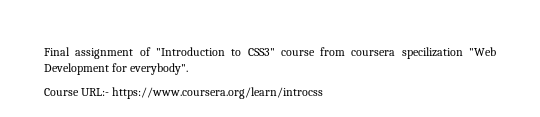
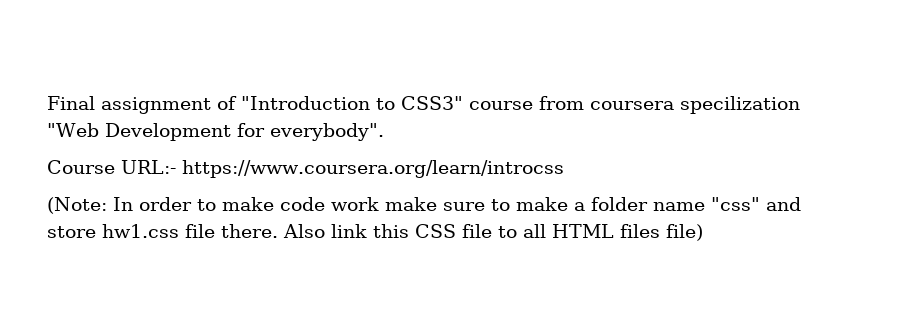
+ (Note: In order to make code work make sure to make a folder name "css" and store hw1.css file there. Also link this CSS file to all HTML files file)

